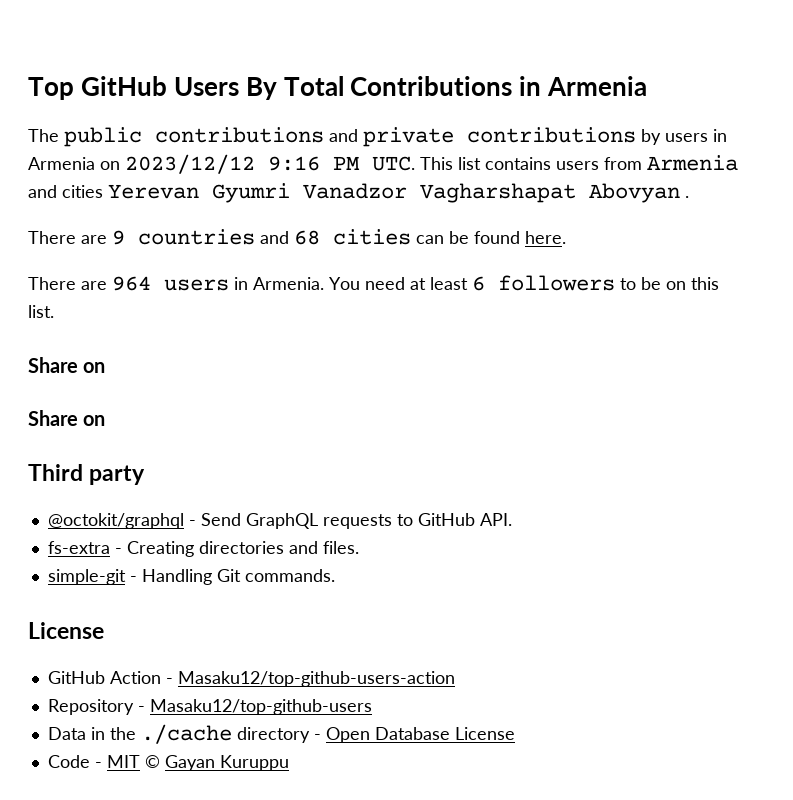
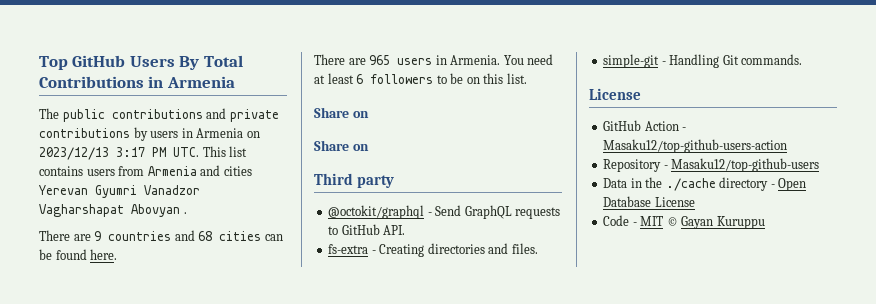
- The public contributions and private contributions by users in Armenia on 2023/12/12 9:16 PM UTC. This list contains users from Armenia and cities Yerevan Gyumri Vanadzor Vagharshapat Abovyan .
+ The public contributions and private contributions by users in Armenia on 2023/12/13 3:17 PM UTC. This list contains users from Armenia and cities Yerevan Gyumri Vanadzor Vagharshapat Abovyan .
- There are 964 users in Armenia.
+ There are 965 users in Armenia.

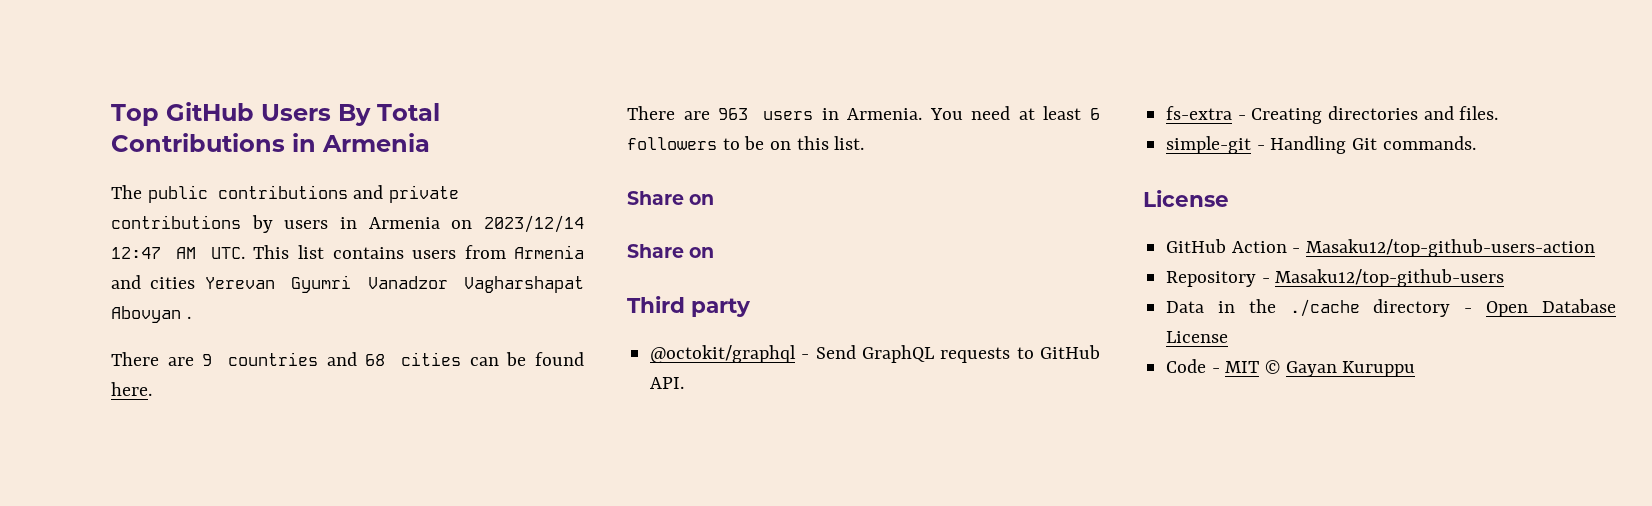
- The public contributions and private contributions by users in Armenia on 2023/12/13 3:17 PM UTC. This list contains users from Armenia and cities Yerevan Gyumri Vanadzor Vagharshapat Abovyan .
+ The public contributions and private contributions by users in Armenia on 2023/12/14 12:47 AM UTC. This list contains users from Armenia and cities Yerevan Gyumri Vanadzor Vagharshapat Abovyan .
- There are 965 users in Armenia.
+ There are 963 users in Armenia.

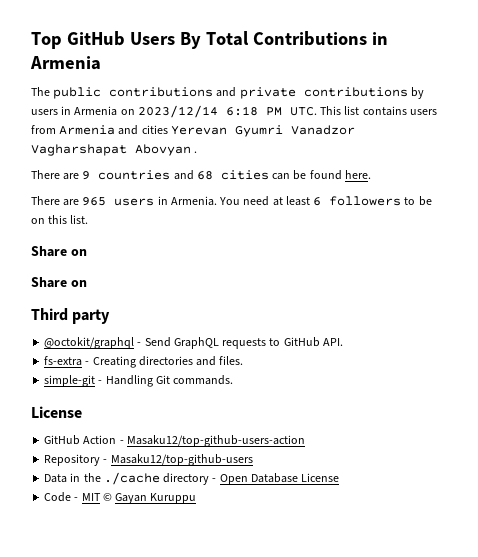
- The public contributions and private contributions by users in Armenia on 2023/12/14 12:47 AM UTC. This list contains users from Armenia and cities Yerevan Gyumri Vanadzor Vagharshapat Abovyan .
+ The public contributions and private contributions by users in Armenia on 2023/12/14 6:18 PM UTC. This list contains users from Armenia and cities Yerevan Gyumri Vanadzor Vagharshapat Abovyan .
- There are 963 users in Armenia.
+ There are 965 users in Armenia.

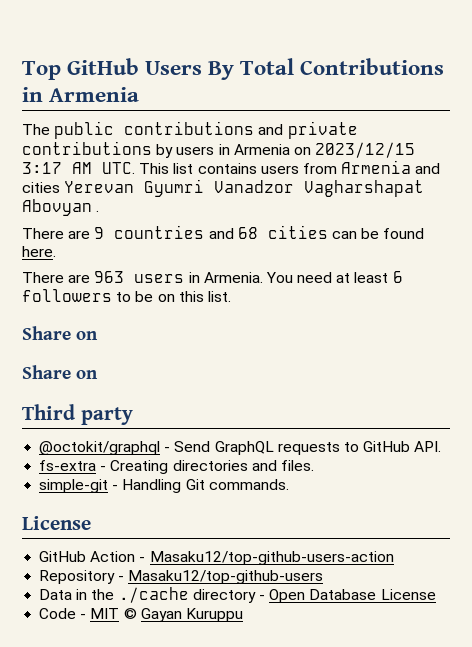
- The public contributions and private contributions by users in Armenia on 2023/12/14 6:18 PM UTC. This list contains users from Armenia and cities Yerevan Gyumri Vanadzor Vagharshapat Abovyan .
+ The public contributions and private contributions by users in Armenia on 2023/12/15 3:17 AM UTC. This list contains users from Armenia and cities Yerevan Gyumri Vanadzor Vagharshapat Abovyan .
- There are 965 users in Armenia.
+ There are 963 users in Armenia.

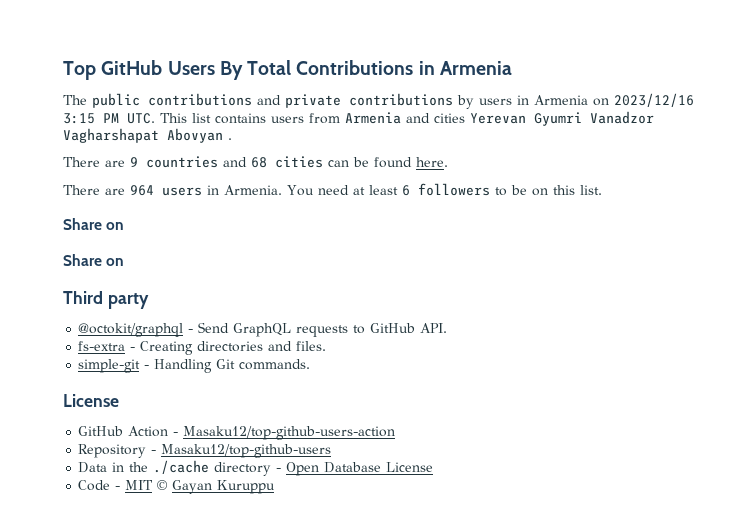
- The public contributions and private contributions by users in Armenia on 2023/12/15 3:17 AM UTC. This list contains users from Armenia and cities Yerevan Gyumri Vanadzor Vagharshapat Abovyan .
+ The public contributions and private contributions by users in Armenia on 2023/12/16 3:15 PM UTC. This list contains users from Armenia and cities Yerevan Gyumri Vanadzor Vagharshapat Abovyan .
- There are 963 users in Armenia.
+ There are 964 users in Armenia.

